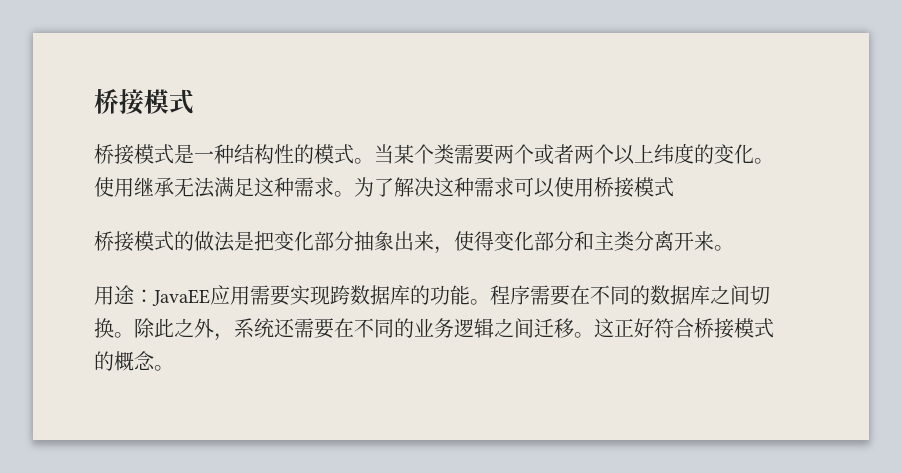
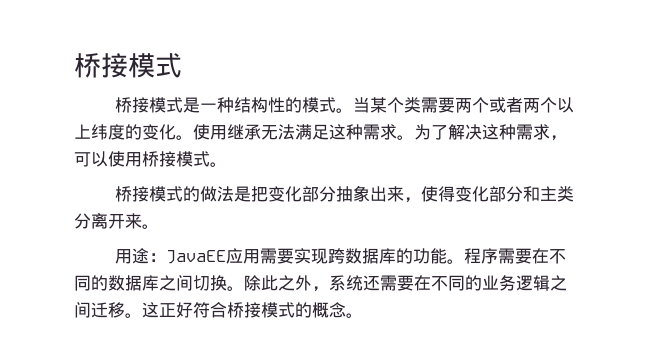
- 为了解决这种需求可以使用桥接模式
+ 为了解决这种需求，可以使用桥接模式。

